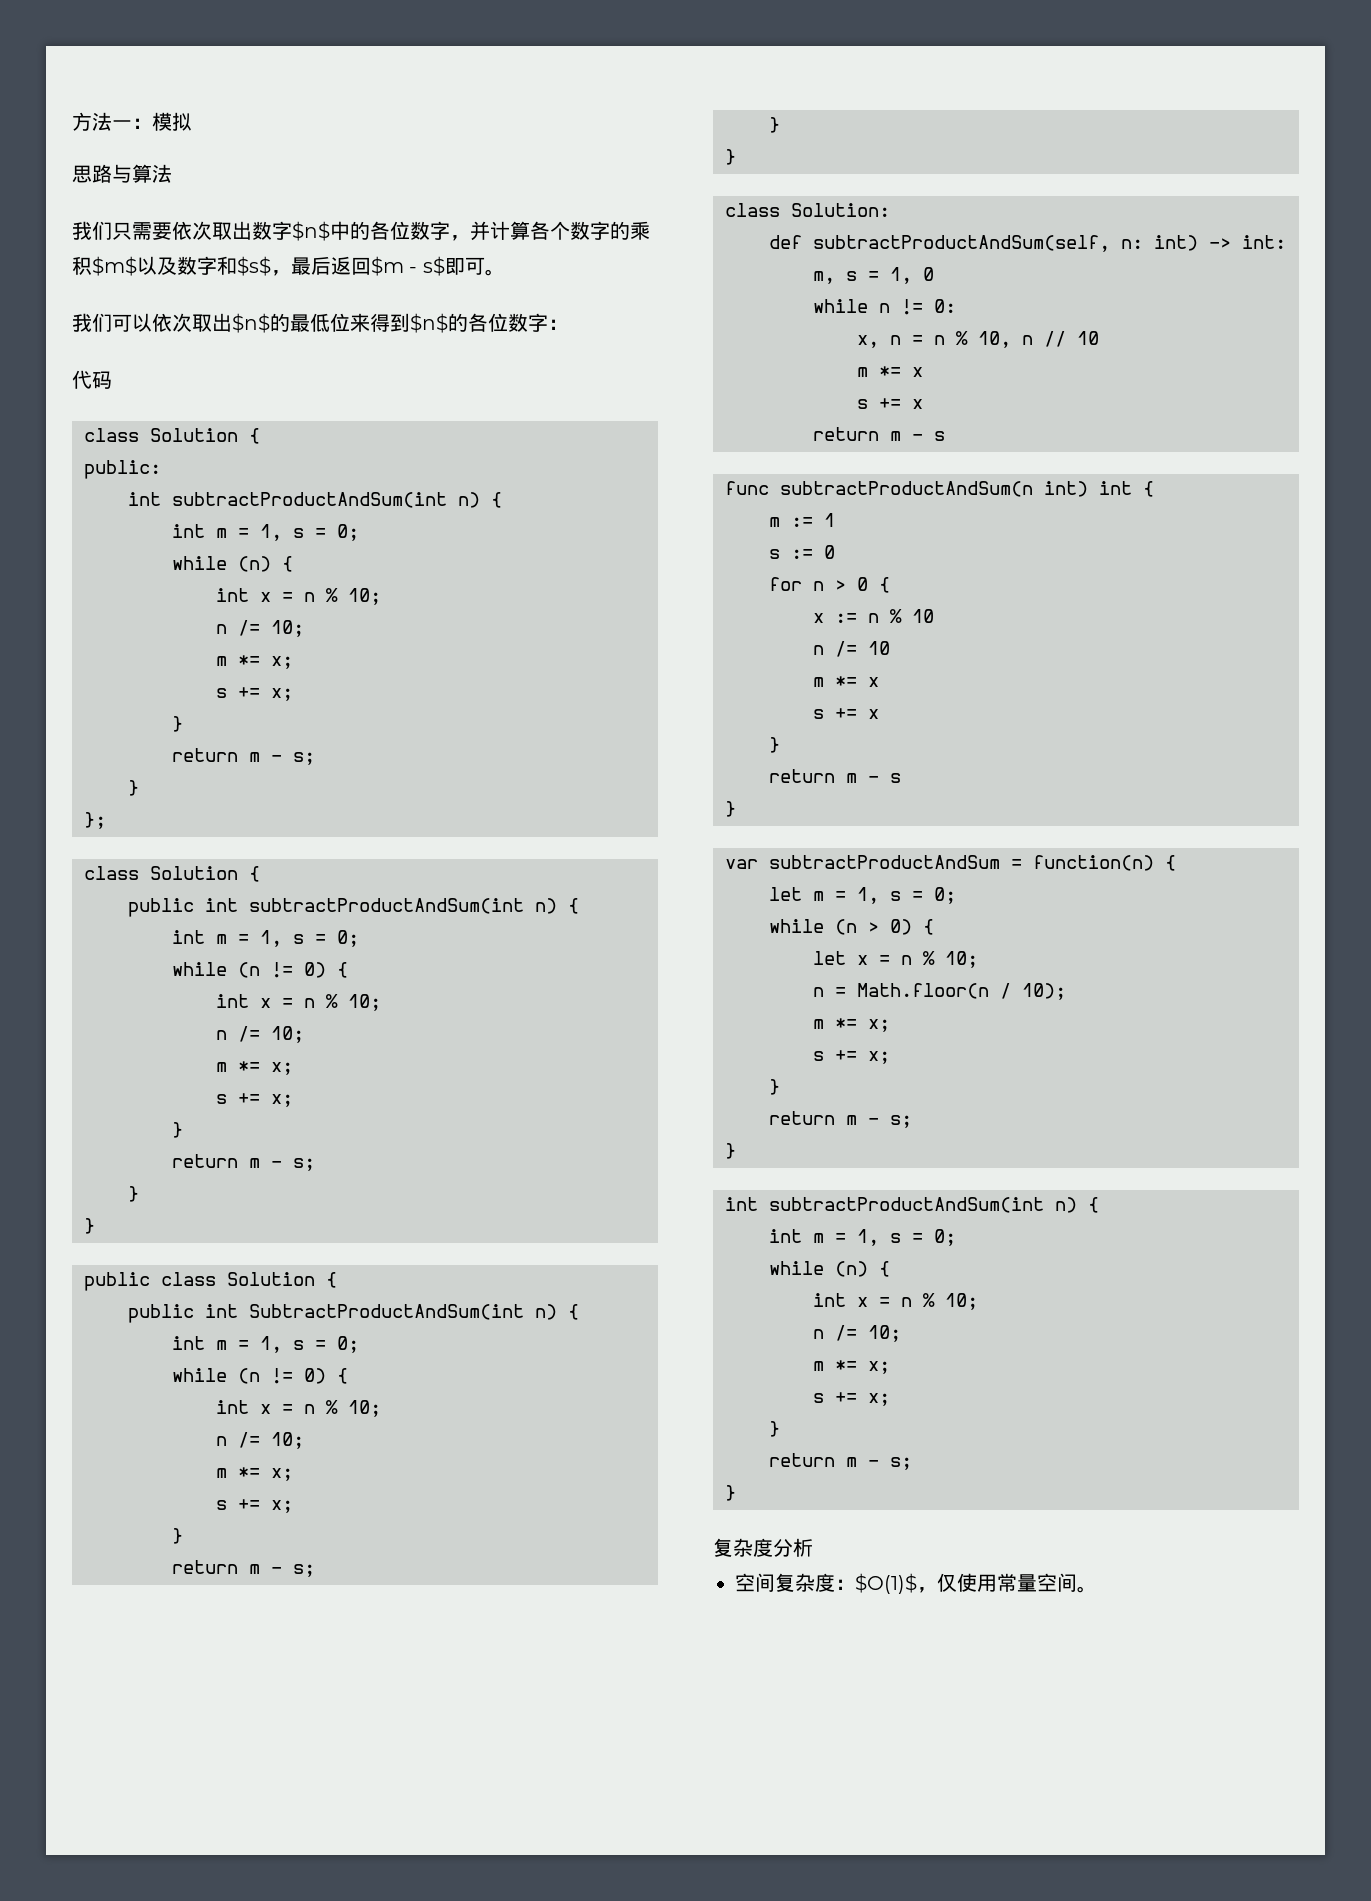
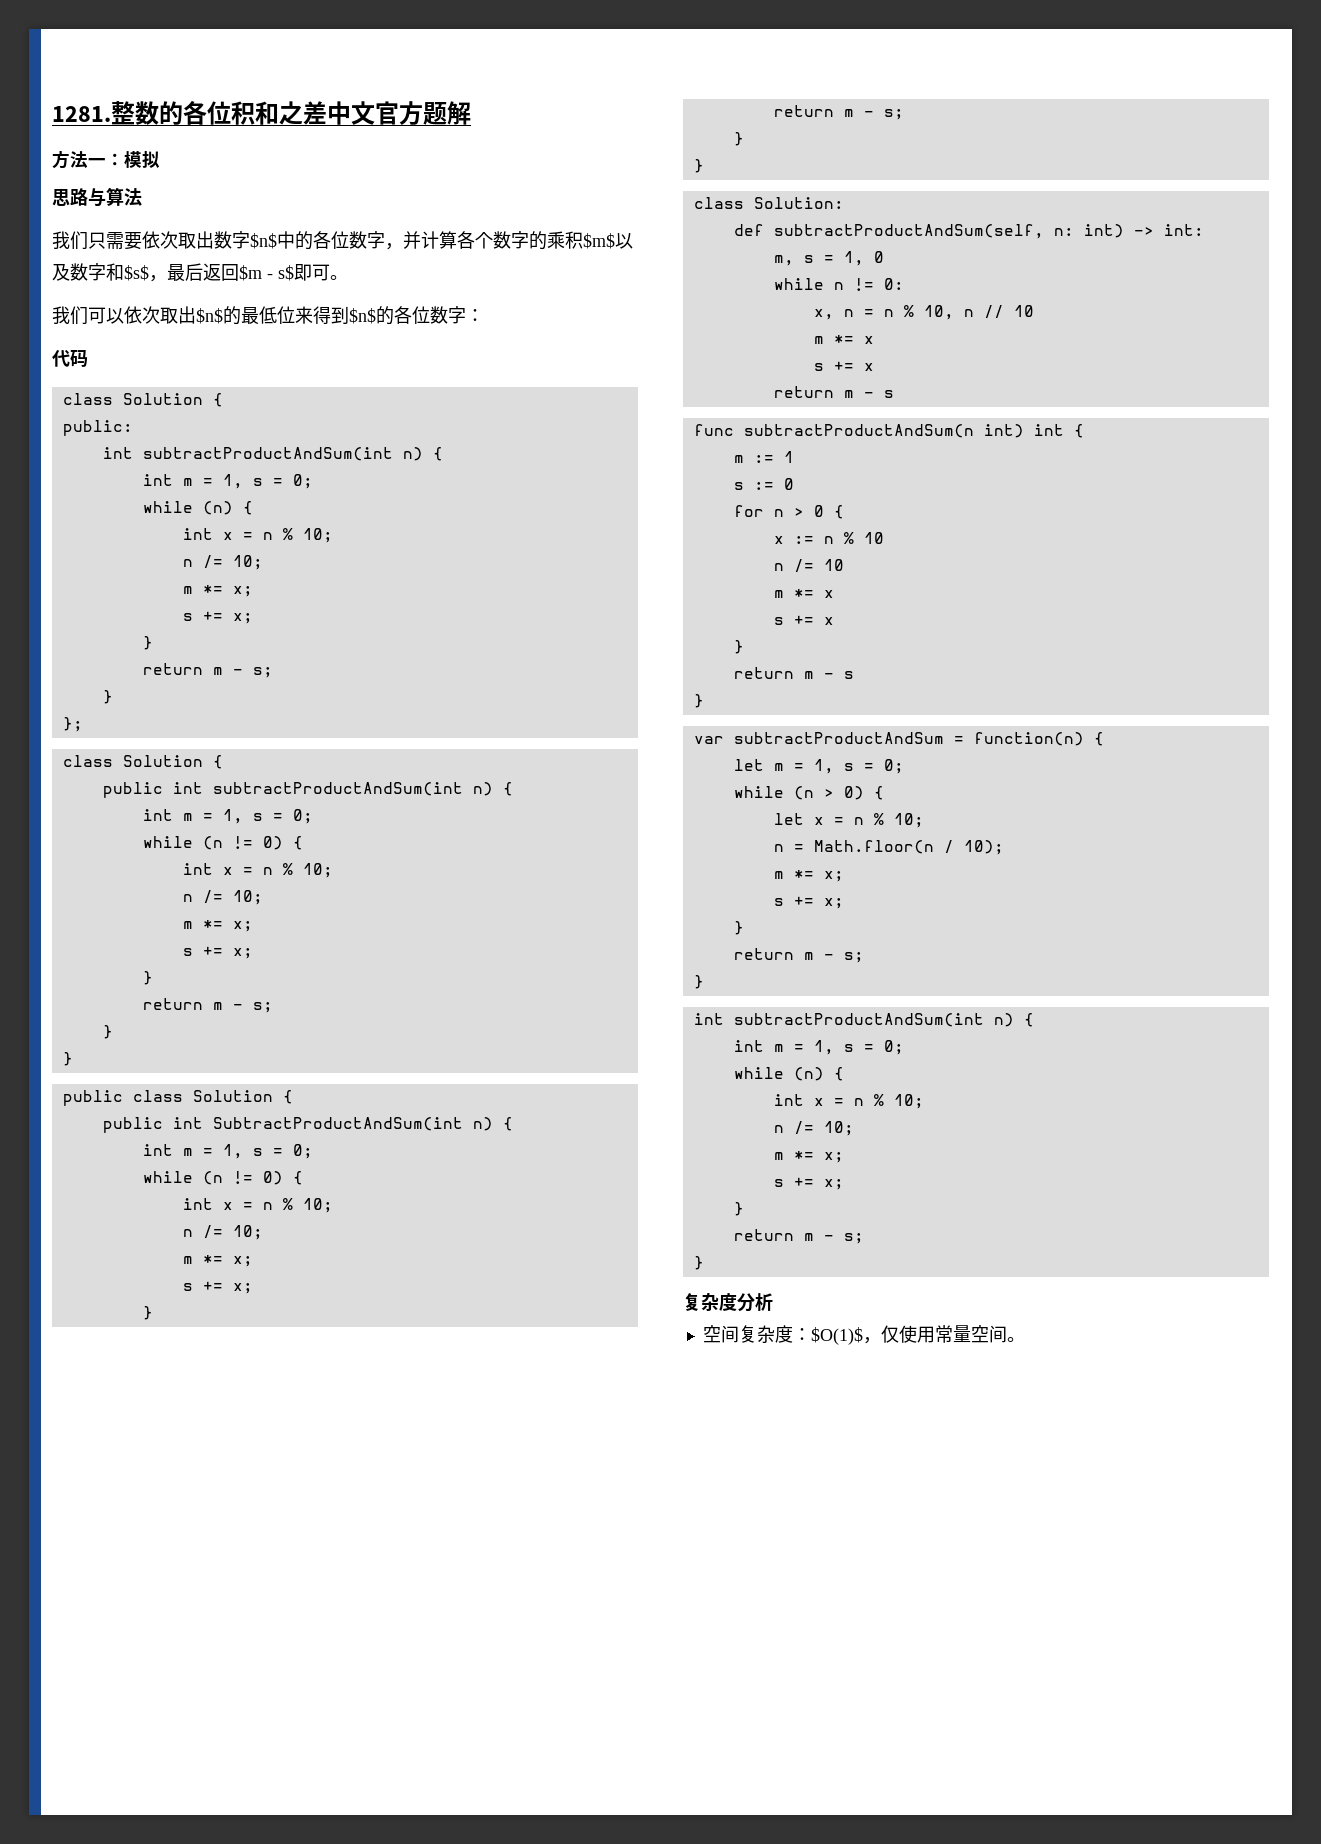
+ 1281.整数的各位积和之差中文官方题解

